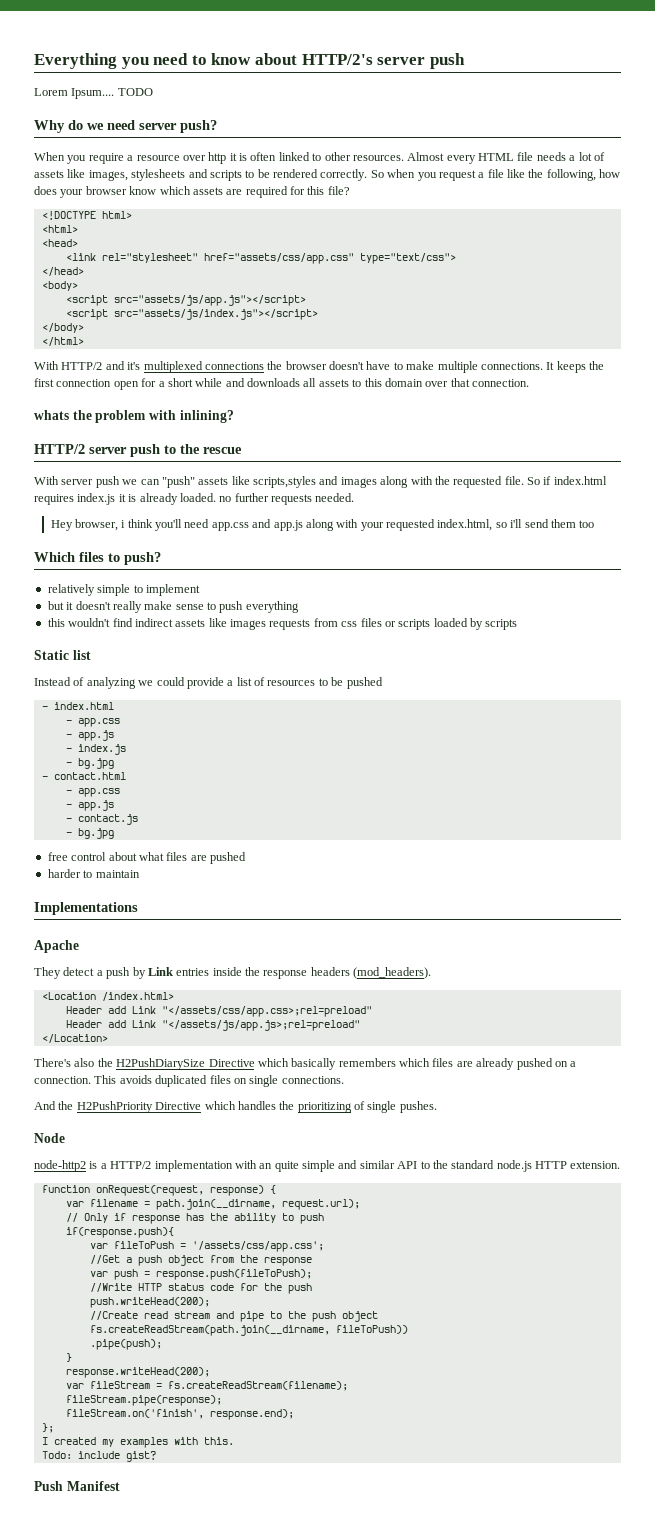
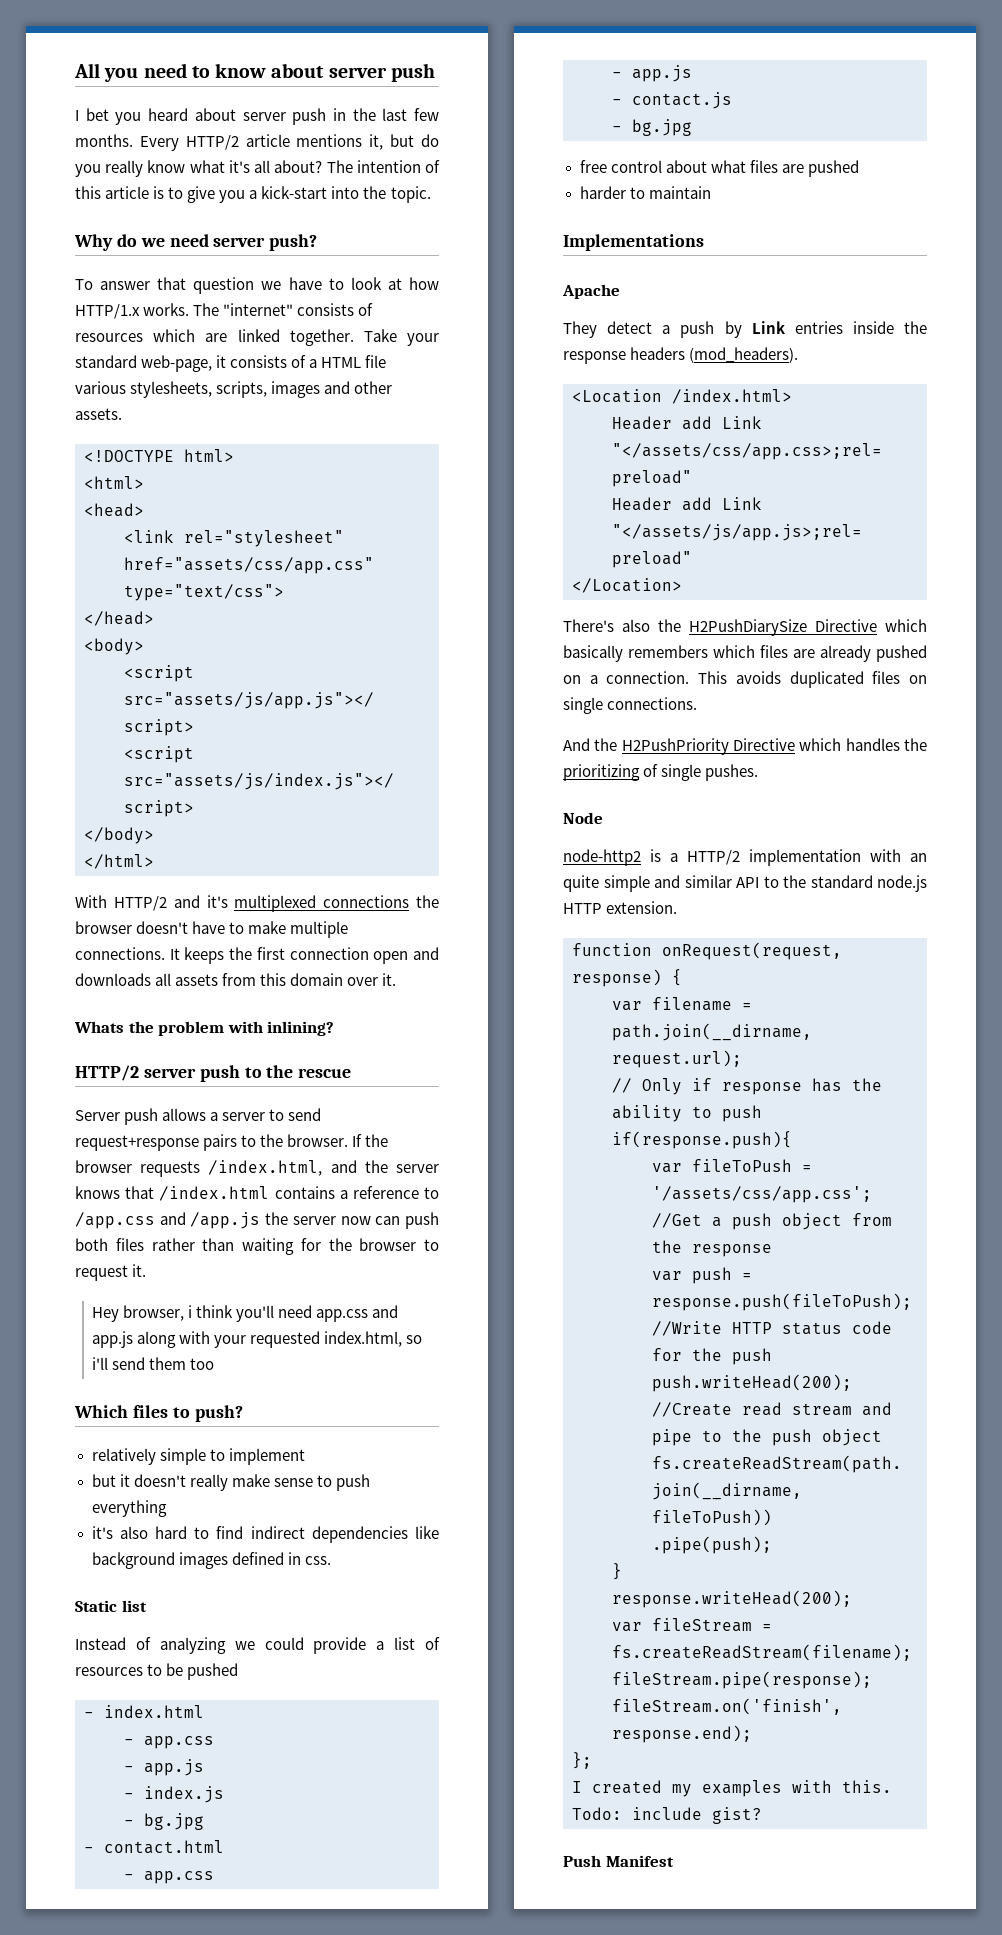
- Everything you need to know about HTTP/2's server push
+ All you need to know about server push
- Lorem Ipsum.... TODO
+ I bet you heard about server push in the last few months. Every HTTP/2 article mentions it, but do you really know what it's all about? The intention of this article is to give you a kick-start into the topic.
- When you require a resource over http it is often linked to other resources. Almost every HTML file needs a lot of assets like images, stylesheets and scripts to be rendered correctly. So when you request a file like the following, how does your browser know which assets are required for this file?
+ To answer that question we have to look at how HTTP/1.x works. The "internet" consists of resources which are linked together. Take your standard web-page, it consists of a HTML file various stylesheets, scripts, images and other assets.
- It keeps the first connection open for a short while and downloads all assets to this domain over that connection.
- whats the problem with inlining?
+ It keeps the first connection open and downloads all assets from this domain over it.
+ Whats the problem with inlining?
- With server push we can "push" assets like scripts,styles and images along with the requested file. So if index.html requires index.js it is already loaded. no further requests needed.
+ Server push allows a server to send request+response pairs to the browser. If the browser requests /index.html, and the server knows that /index.html contains a reference to /app.css and /app.js the server now can push both files rather than waiting for the browser to request it.
- this wouldn't find indirect assets like images requests from css files or scripts loaded by scripts
+ it's also hard to find indirect dependencies like background images defined in css.

